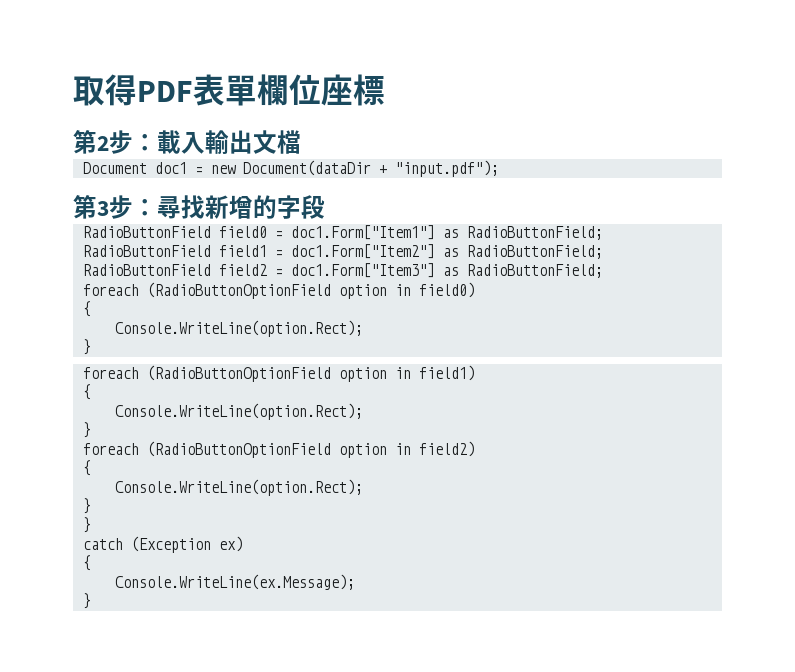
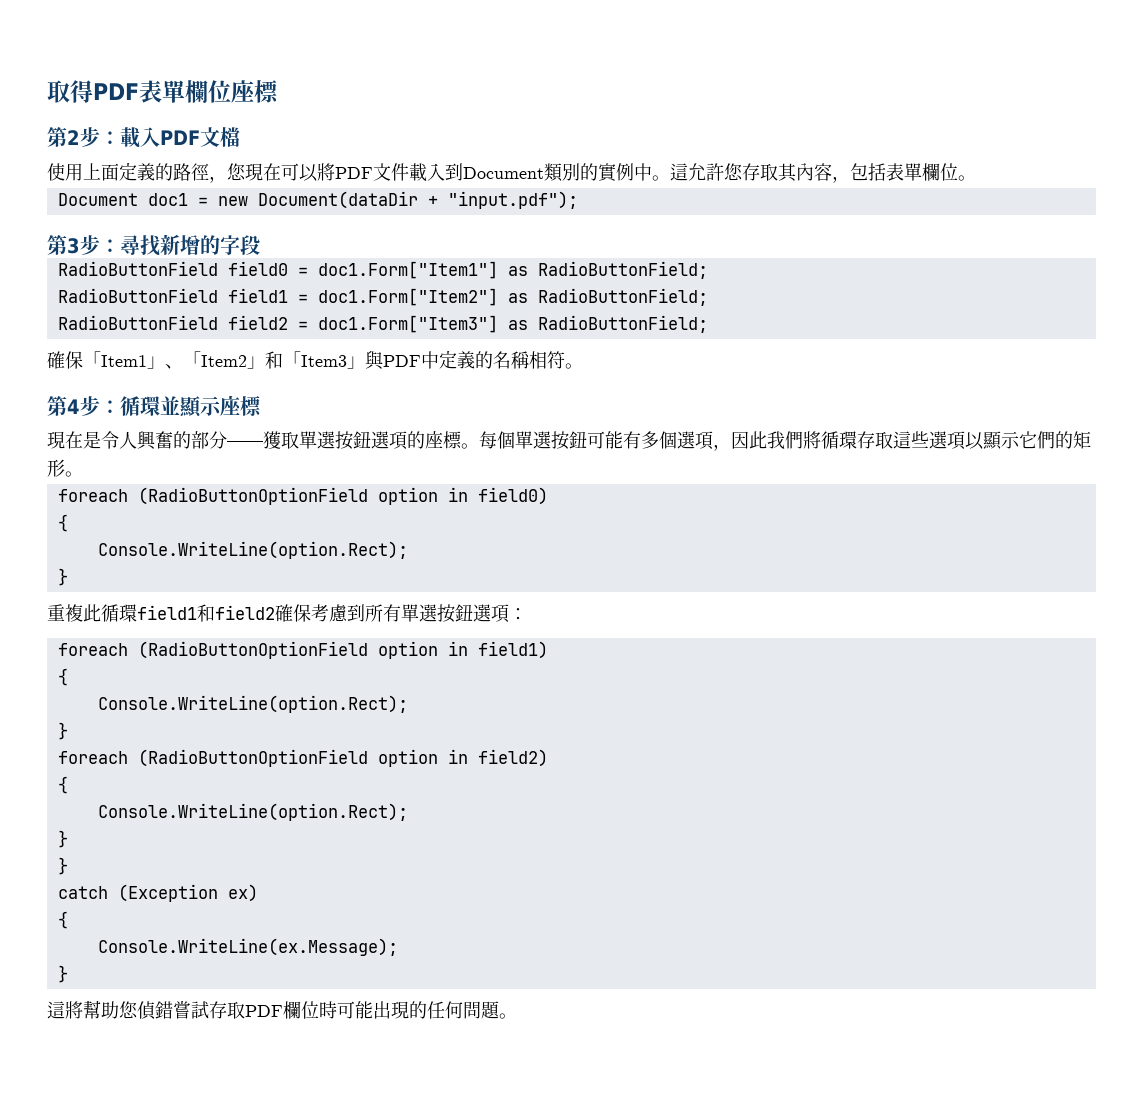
- 第2步：載入輸出文檔
+ 第2步：載入PDF文檔
+ 使用上面定義的路徑，您現在可以將PDF文件載入到Document類別的實例中。這允許您存取其內容，包括表單欄位。
+ 確保「Item1」、「Item2」和「Item3」與PDF中定義的名稱相符。
+ 第4步：循環並顯示座標
+ 現在是令人興奮的部分——獲取單選按鈕選項的座標。每個單選按鈕可能有多個選項，因此我們將循環存取這些選項以顯示它們的矩形。
+ 重複此循環field1和field2確保考慮到所有單選按鈕選項：
+ 這將幫助您偵錯嘗試存取PDF欄位時可能出現的任何問題。

